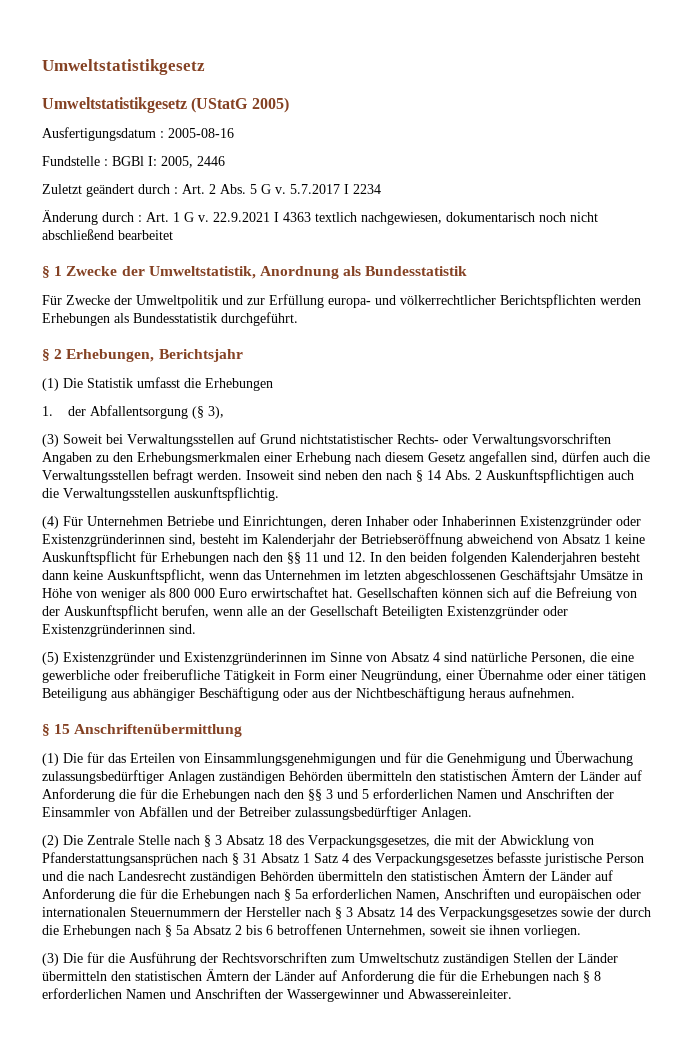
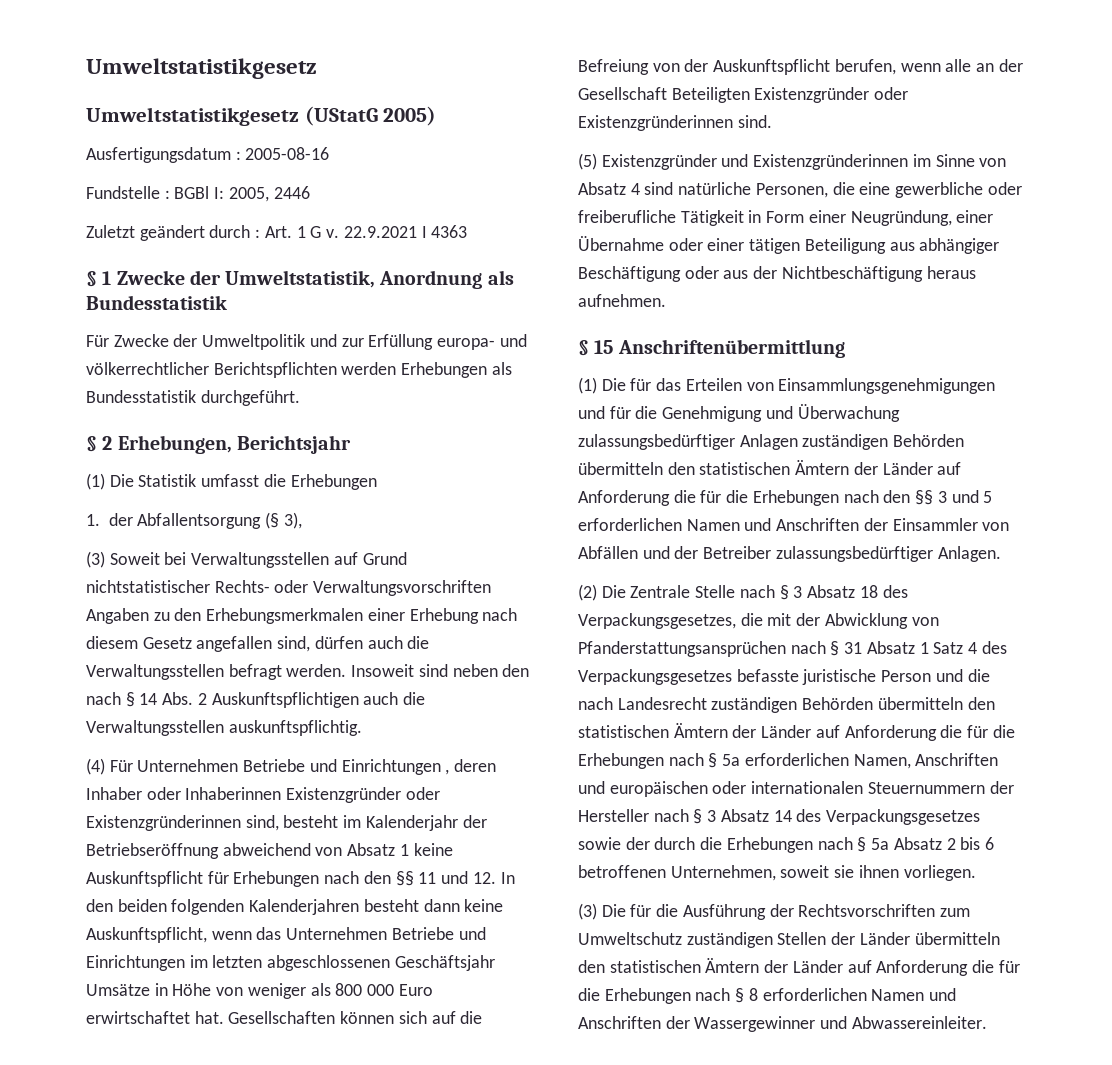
- Zuletzt geändert durch : Art. 2 Abs. 5 G v. 5.7.2017 I 2234
- Änderung durch : Art. 1 G v.
+ Zuletzt geändert durch : Art. 1 G v.
- 22.9.2021 I 4363 textlich nachgewiesen, dokumentarisch noch nicht abschließend bearbeitet
+ 22.9.2021 I 4363
- (4) Für Unternehmen Betriebe und Einrichtungen, deren Inhaber oder Inhaberinnen Existenzgründer oder Existenzgründerinnen sind, besteht im Kalenderjahr der Betriebseröffnung abweichend von Absatz 1 keine Auskunftspflicht für Erhebungen nach den §§ 11 und 12. In den beiden folgenden Kalenderjahren besteht dann keine Auskunftspflicht, wenn das Unternehmen im letzten abgeschlossenen Geschäftsjahr Umsätze in Höhe von weniger als 800 000 Euro erwirtschaftet hat.
+ (4) Für Unternehmen Betriebe und Einrichtungen , deren Inhaber oder Inhaberinnen Existenzgründer oder Existenzgründerinnen sind, besteht im Kalenderjahr der Betriebseröffnung abweichend von Absatz 1 keine Auskunftspflicht für Erhebungen nach den §§ 11 und 12. In den beiden folgenden Kalenderjahren besteht dann keine Auskunftspflicht, wenn das Unternehmen Betriebe und Einrichtungen im letzten abgeschlossenen Geschäftsjahr Umsätze in Höhe von weniger als 800 000 Euro erwirtschaftet hat.

